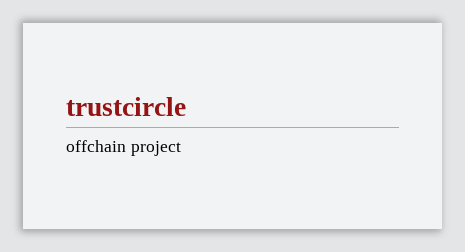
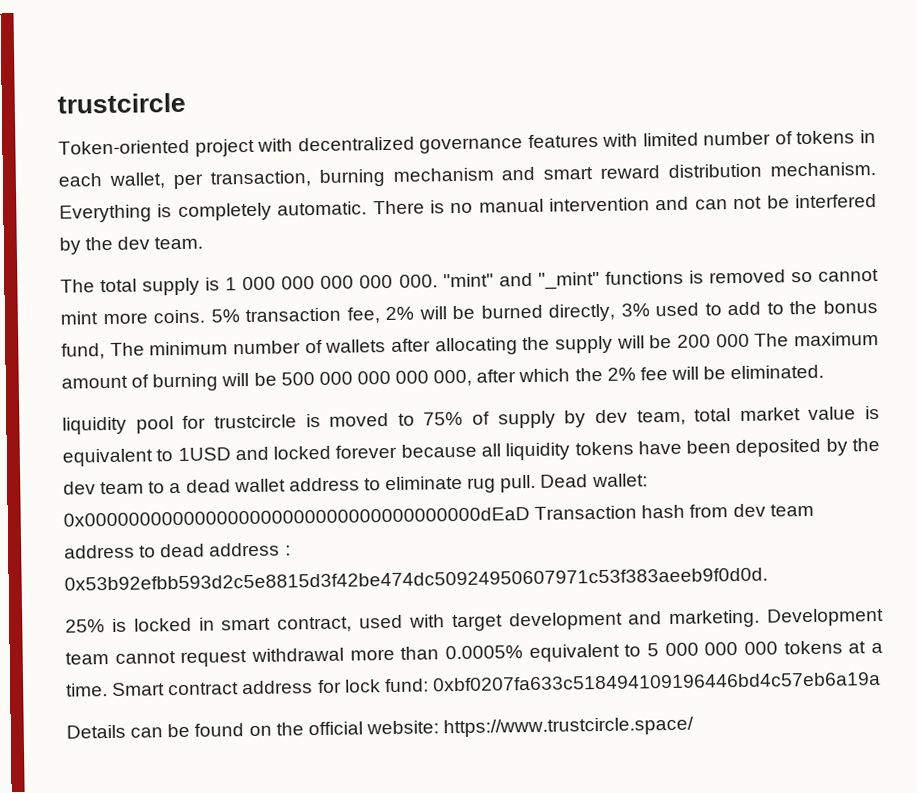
- offchain project
+ Token-oriented project with decentralized governance features with limited number of tokens in each wallet, per transaction, burning mechanism and smart reward distribution mechanism. Everything is completely automatic. There is no manual intervention and can not be interfered by the dev team.
+ The total supply is 1 000 000 000 000 000. "mint" and "_mint" functions is removed so cannot mint more coins. 5% transaction fee, 2% will be burned directly, 3% used to add to the bonus fund, The minimum number of wallets after allocating the supply will be 200 000 The maximum amount of burning will be 500 000 000 000 000, after which the 2% fee will be eliminated.
+ liquidity pool for trustcircle is moved to 75% of supply by dev team, total market value is equivalent to 1USD and locked forever because all liquidity tokens have been deposited by the dev team to a dead wallet address to eliminate rug pull. Dead wallet: 0x000000000000000000000000000000000000dEaD Transaction hash from dev team address to dead address : 0x53b92efbb593d2c5e8815d3f42be474dc50924950607971c53f383aeeb9f0d0d.
+ 25% is locked in smart contract, used with target development and marketing. Development team cannot request withdrawal more than 0.0005% equivalent to 5 000 000 000 tokens at a time. Smart contract address for lock fund: 0xbf0207fa633c518494109196446bd4c57eb6a19a
+ Details can be found on the official website: https://www.trustcircle.space/

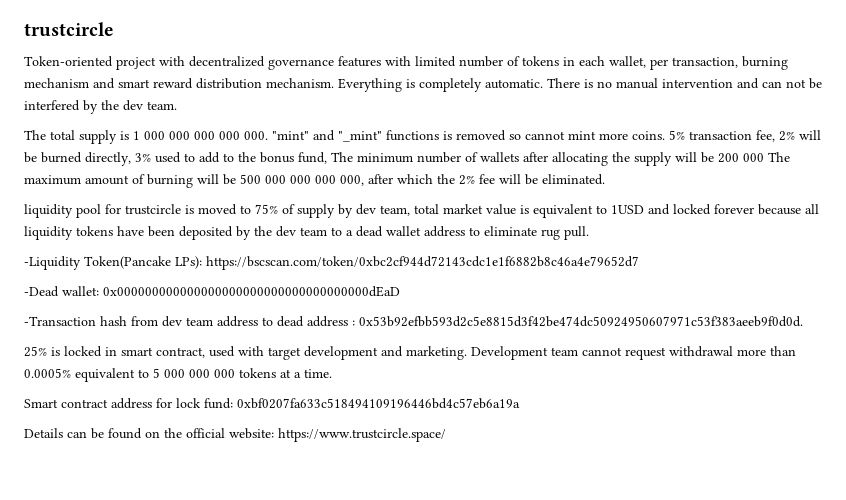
- liquidity pool for trustcircle is moved to 75% of supply by dev team, total market value is equivalent to 1USD and locked forever because all liquidity tokens have been deposited by the dev team to a dead wallet address to eliminate rug pull. Dead wallet: 0x000000000000000000000000000000000000dEaD Transaction hash from dev team address to dead address : 0x53b92efbb593d2c5e8815d3f42be474dc50924950607971c53f383aeeb9f0d0d.
+ liquidity pool for trustcircle is moved to 75% of supply by dev team, total market value is equivalent to 1USD and locked forever because all liquidity tokens have been deposited by the dev team to a dead wallet address to eliminate rug pull.
+ -Liquidity Token(Pancake LPs): https://bscscan.com/token/0xbc2cf944d72143cdc1e1f6882b8c46a4e79652d7
+ -Dead wallet: 0x000000000000000000000000000000000000dEaD
+ -Transaction hash from dev team address to dead address : 0x53b92efbb593d2c5e8815d3f42be474dc50924950607971c53f383aeeb9f0d0d.
- Development team cannot request withdrawal more than 0.0005% equivalent to 5 000 000 000 tokens at a time. Smart contract address for lock fund: 0xbf0207fa633c518494109196446bd4c57eb6a19a
+ Development team cannot request withdrawal more than 0.0005% equivalent to 5 000 000 000 tokens at a time.
+ Smart contract address for lock fund: 0xbf0207fa633c518494109196446bd4c57eb6a19a

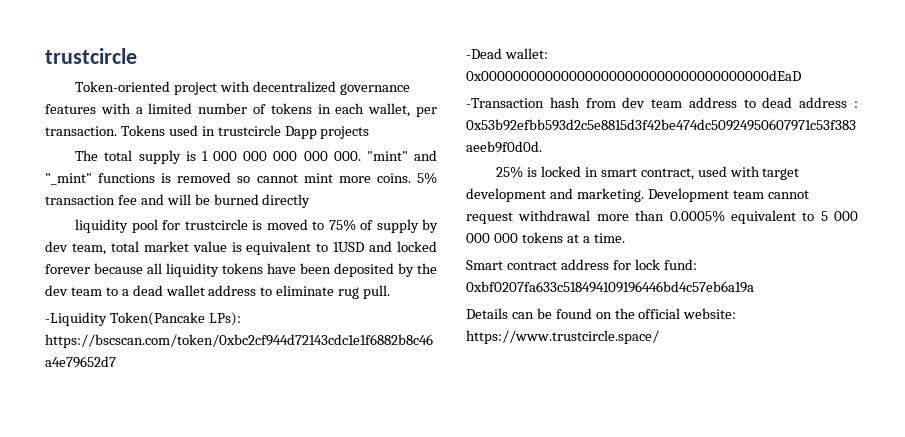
- Token-oriented project with decentralized governance features with limited number of tokens in each wallet, per transaction, burning mechanism and smart reward distribution mechanism. Everything is completely automatic. There is no manual intervention and can not be interfered by the dev team.
+ Token-oriented project with decentralized governance features with a limited number of tokens in each wallet, per transaction. Tokens used in trustcircle Dapp projects
- 5% transaction fee, 2% will be burned directly, 3% used to add to the bonus fund, The minimum number of wallets after allocating the supply will be 200 000 The maximum amount of burning will be 500 000 000 000 000, after which the 2% fee will be eliminated.
+ 5% transaction fee and will be burned directly

